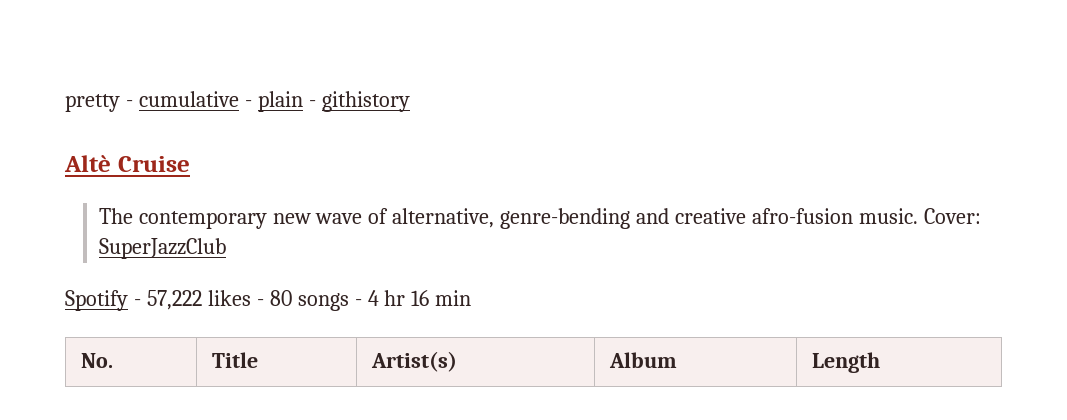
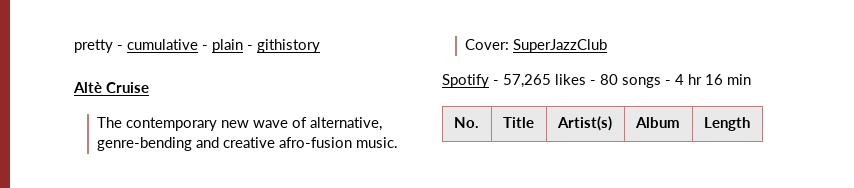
- Spotify - 57,222 likes - 80 songs - 4 hr 16 min
+ Spotify - 57,265 likes - 80 songs - 4 hr 16 min

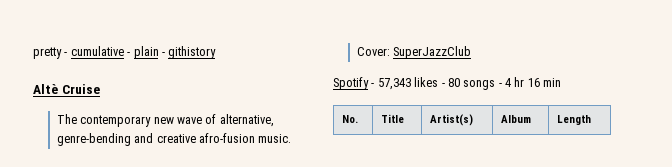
- Spotify - 57,265 likes - 80 songs - 4 hr 16 min
+ Spotify - 57,343 likes - 80 songs - 4 hr 16 min

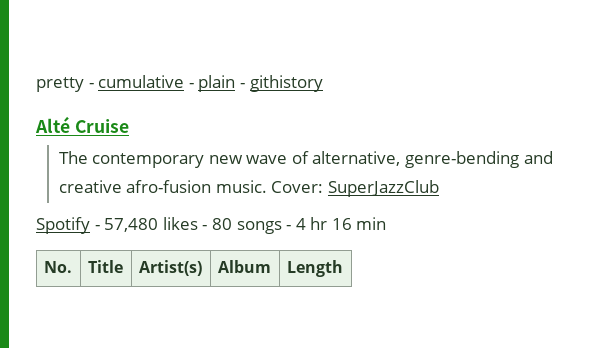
- Altè Cruise
+ Alté Cruise
- Spotify - 57,343 likes - 80 songs - 4 hr 16 min
+ Spotify - 57,480 likes - 80 songs - 4 hr 16 min

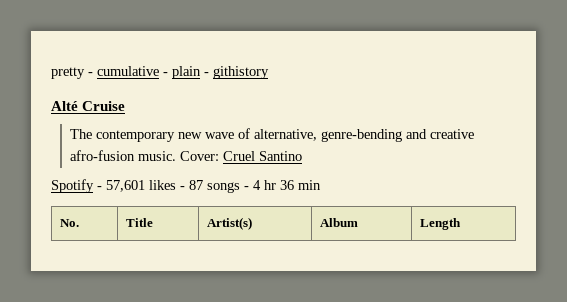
- Cover: SuperJazzClub
+ Cover: Cruel Santino
- Spotify - 57,480 likes - 80 songs - 4 hr 16 min
+ Spotify - 57,601 likes - 87 songs - 4 hr 36 min

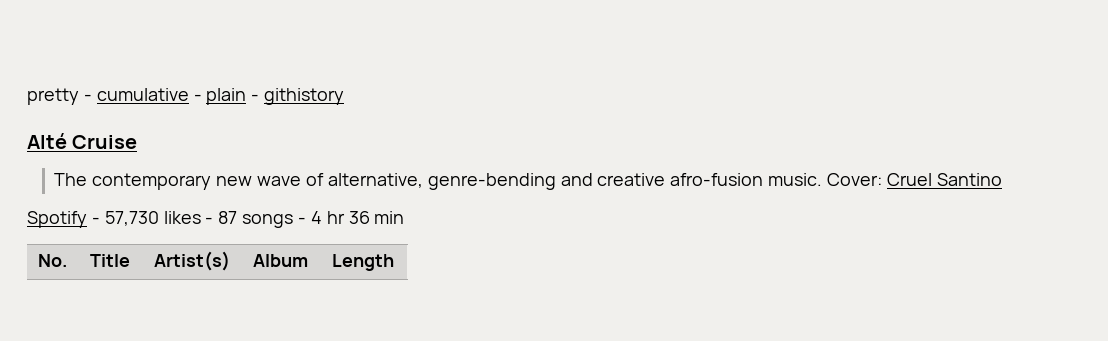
- Spotify - 57,601 likes - 87 songs - 4 hr 36 min
+ Spotify - 57,730 likes - 87 songs - 4 hr 36 min

